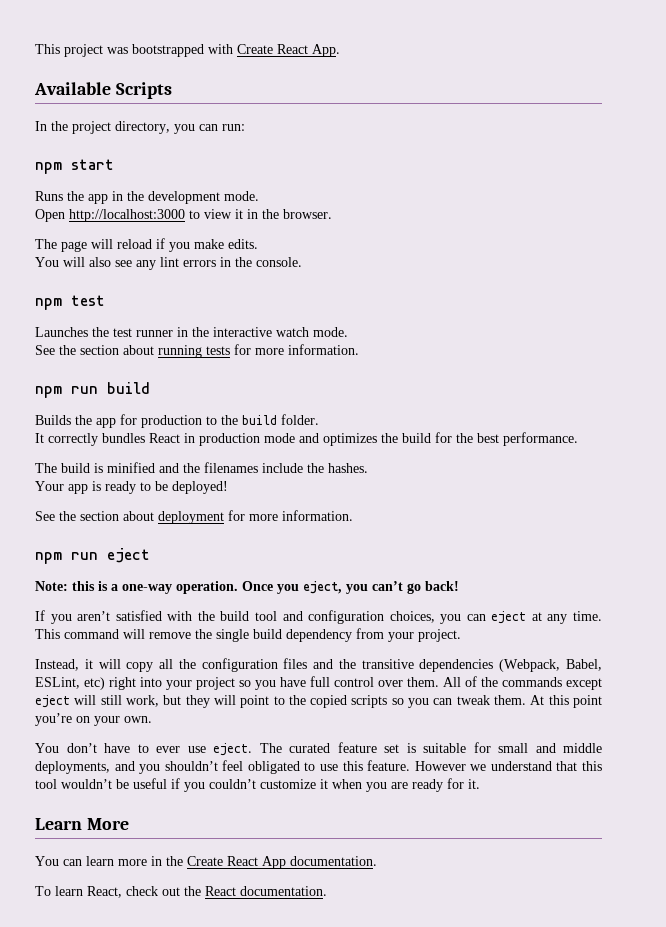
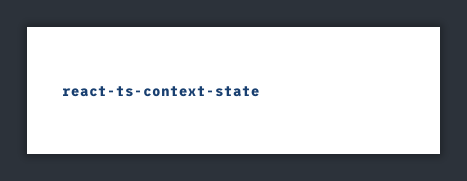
- This project was bootstrapped with Create React App.
- Available Scripts
- In the project directory, you can run:
- npm start
- Runs the app in the development mode.
- Open http://localhost:3000 to view it in the browser.
- The page will reload if you make edits.
- You will also see any lint errors in the console.
- npm test
- Launches the test runner in the interactive watch mode.
- See the section about running tests for more information.
- npm run build
- Builds the app for production to the build folder.
- It correctly bundles React in production mode and optimizes the build for the best performance.
- The build is minified and the filenames include the hashes.
- Your app is ready to be deployed!
- See the section about deployment for more information.
- npm run eject
- Note: this is a one-way operation. Once you eject, you can’t go back!
- If you aren’t satisfied with the build tool and configuration choices, you can eject at any time. This command will remove the single build dependency from your project.
- Instead, it will copy all the configuration files and the transitive dependencies (Webpack, Babel, ESLint, etc) right into your project so you have full control over them. All of the commands except eject will still work, but they will point to the copied scripts so you can tweak them. At this point you’re on your own.
- You don’t have to ever use eject. The curated feature set is suitable for small and middle deployments, and you shouldn’t feel obligated to use this feature. However we understand that this tool wouldn’t be useful if you couldn’t customize it when you are ready for it.
- Learn More
- You can learn more in the Create React App documentation.
- To learn React, check out the React documentation.
+ react-ts-context-state

